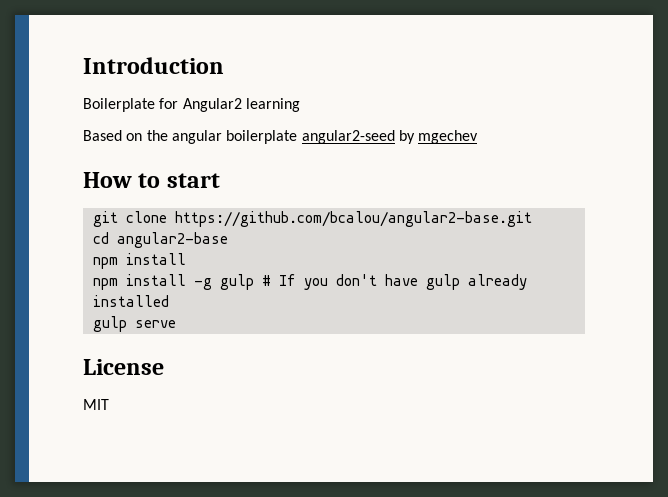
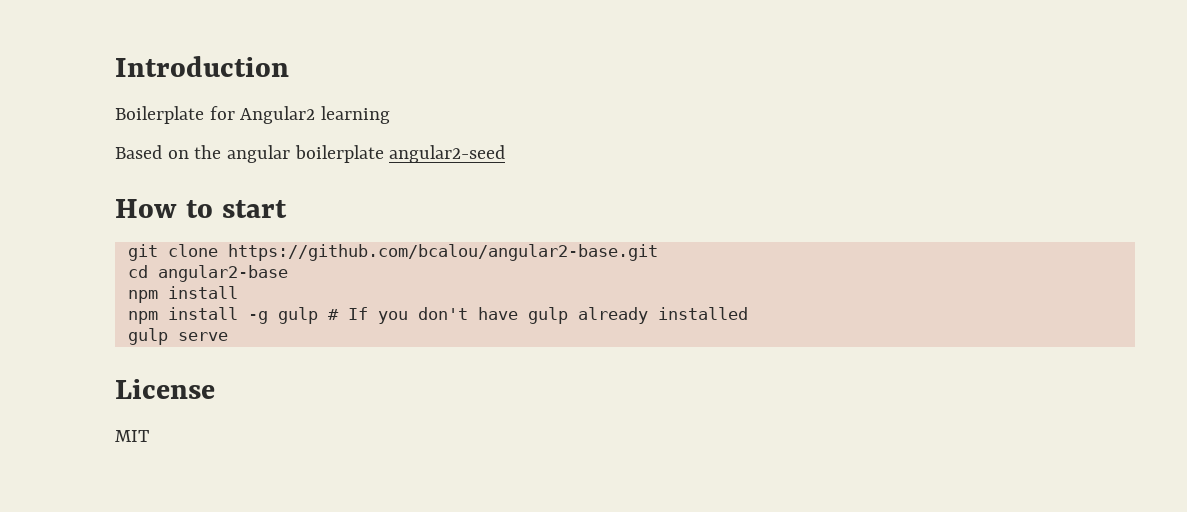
- Based on the angular boilerplate angular2-seed by mgechev
+ Based on the angular boilerplate angular2-seed

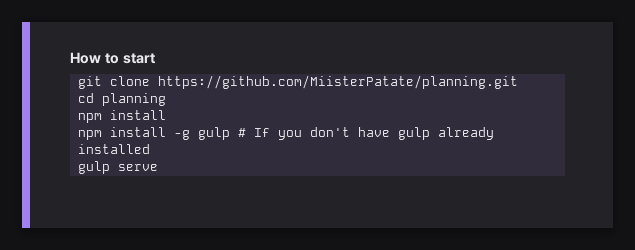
- Introduction
- Boilerplate for Angular2 learning
- Based on the angular boilerplate angular2-seed
- git clone https://github.com/bcalou/angular2-base.git
+ git clone https://github.com/MiisterPatate/planning.git
- cd angular2-base
+ cd planning
- License
- MIT

